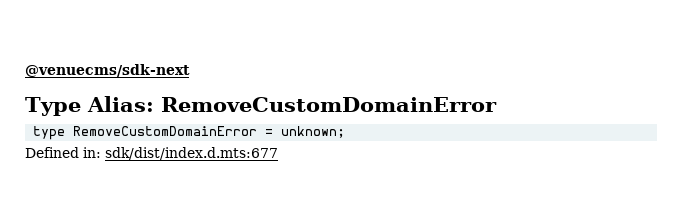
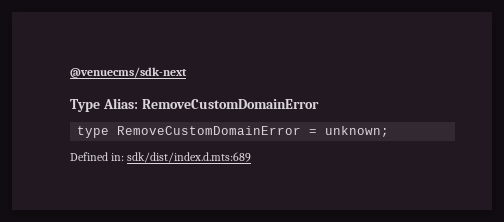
- Defined in: sdk/dist/index.d.mts:677
+ Defined in: sdk/dist/index.d.mts:689

